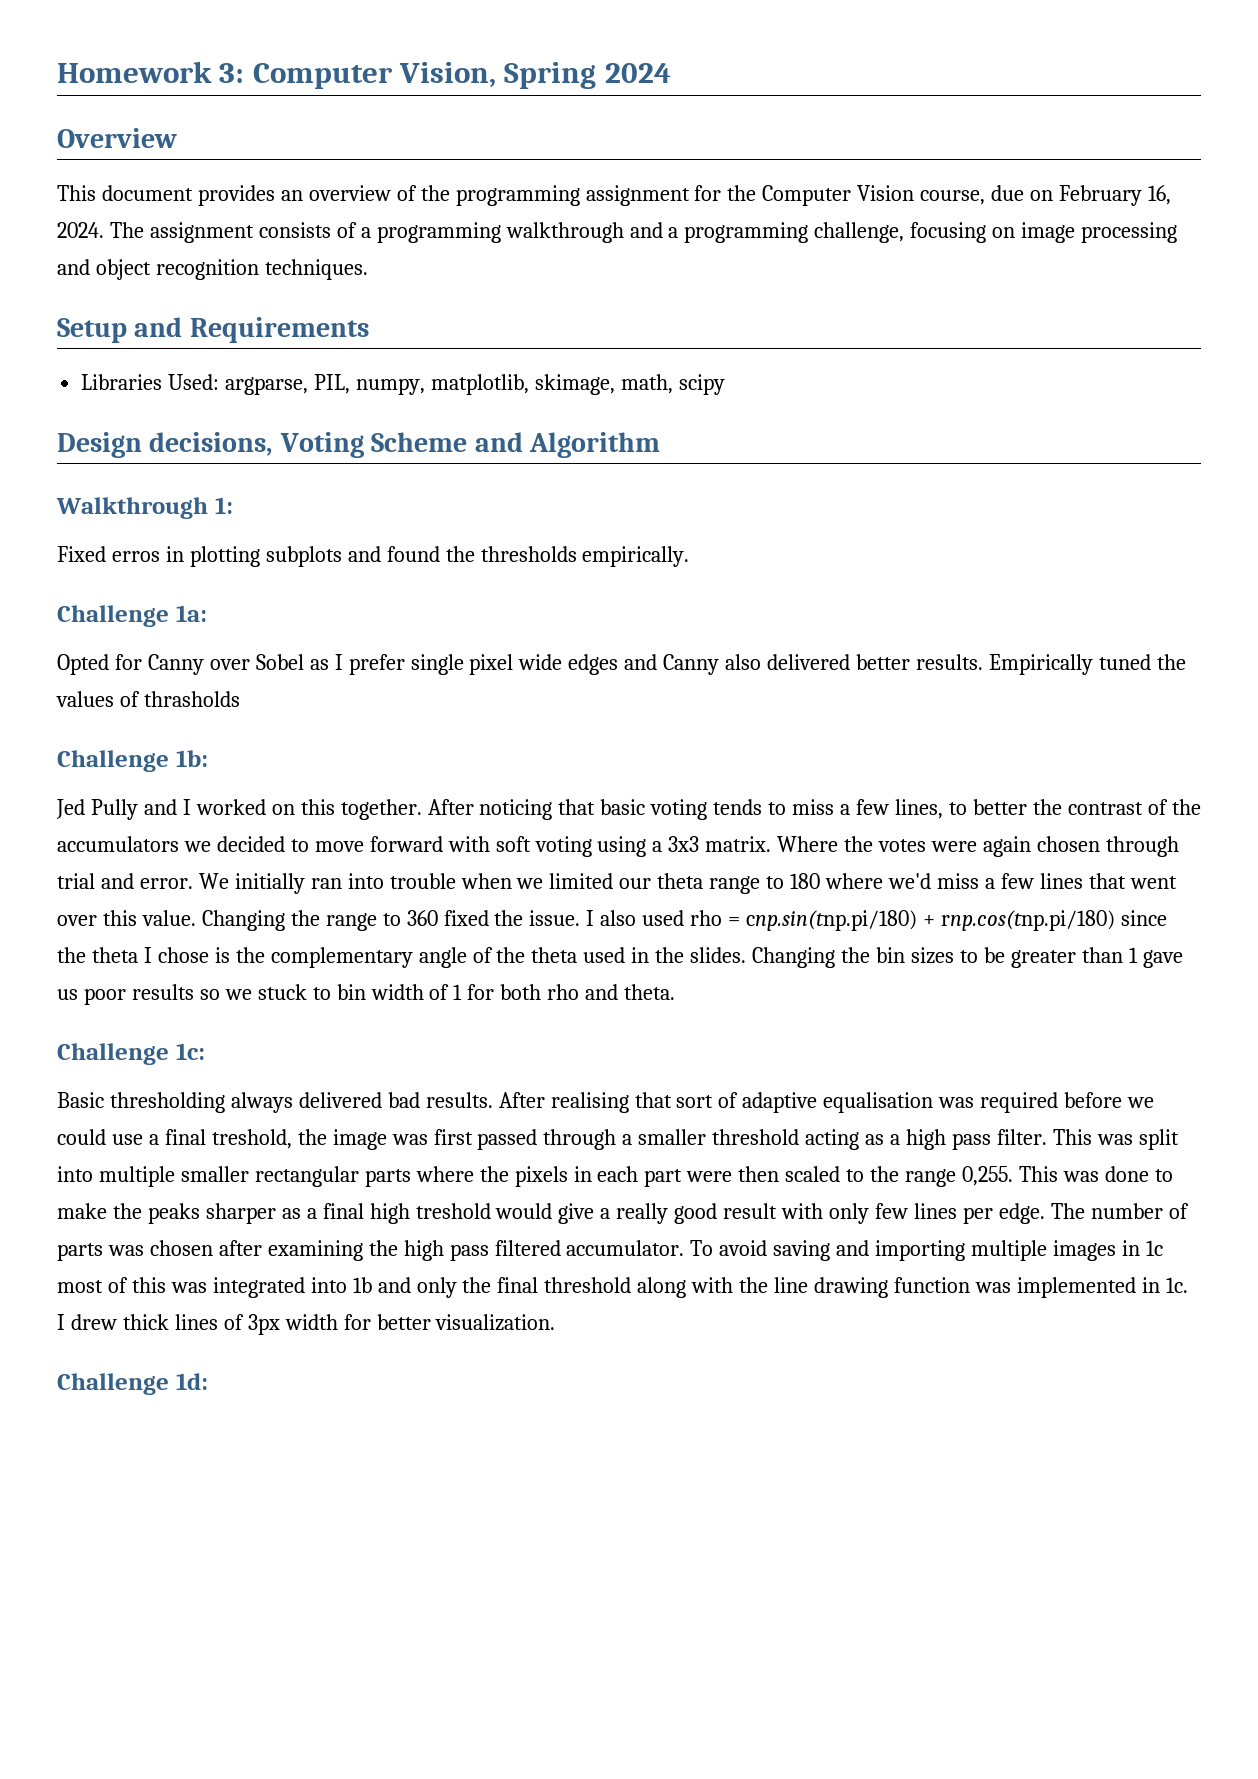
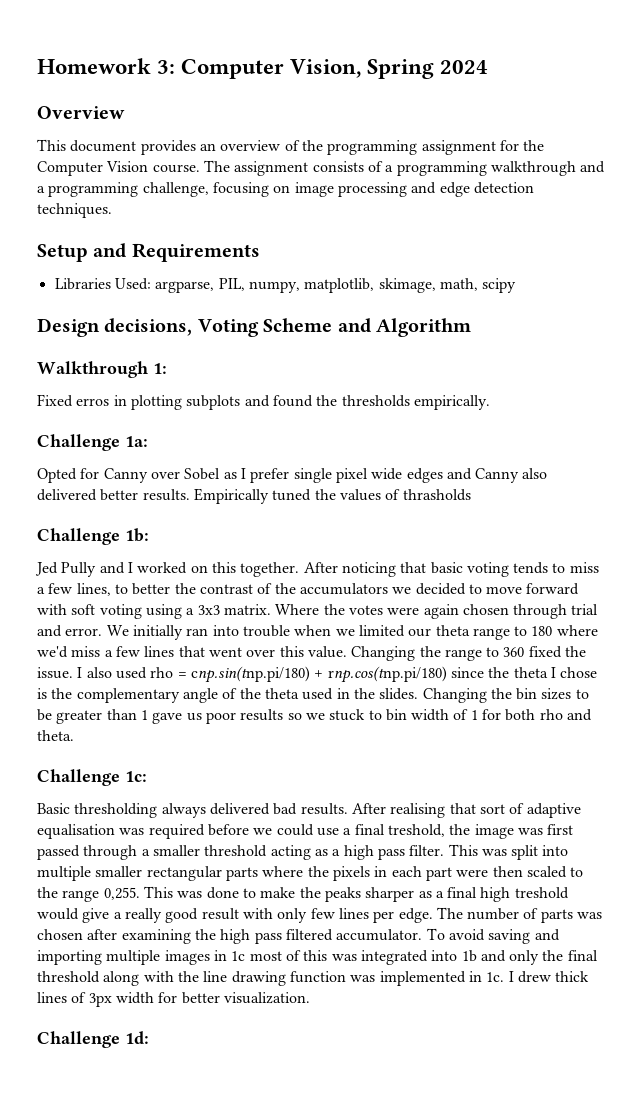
- This document provides an overview of the programming assignment for the Computer Vision course, due on February 16, 2024.
+ This document provides an overview of the programming assignment for the Computer Vision course.
- The assignment consists of a programming walkthrough and a programming challenge, focusing on image processing and object recognition techniques.
+ The assignment consists of a programming walkthrough and a programming challenge, focusing on image processing and edge detection techniques.

